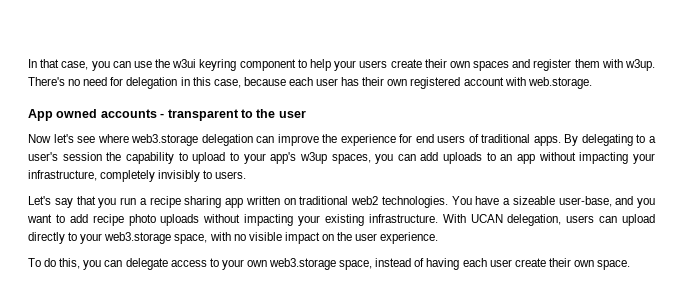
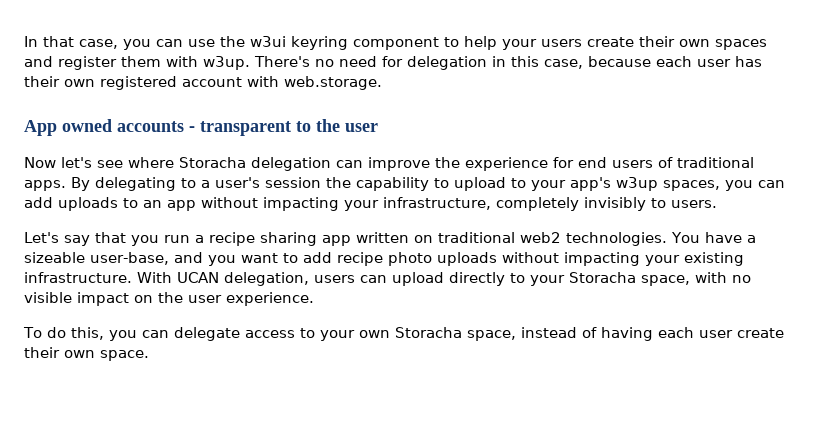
- Now let's see where web3.storage delegation can improve the experience for end users of traditional apps.
+ Now let's see where Storacha delegation can improve the experience for end users of traditional apps.
- With UCAN delegation, users can upload directly to your web3.storage space, with no visible impact on the user experience.
+ With UCAN delegation, users can upload directly to your Storacha space, with no visible impact on the user experience.
- To do this, you can delegate access to your own web3.storage space, instead of having each user create their own space.
+ To do this, you can delegate access to your own Storacha space, instead of having each user create their own space.

